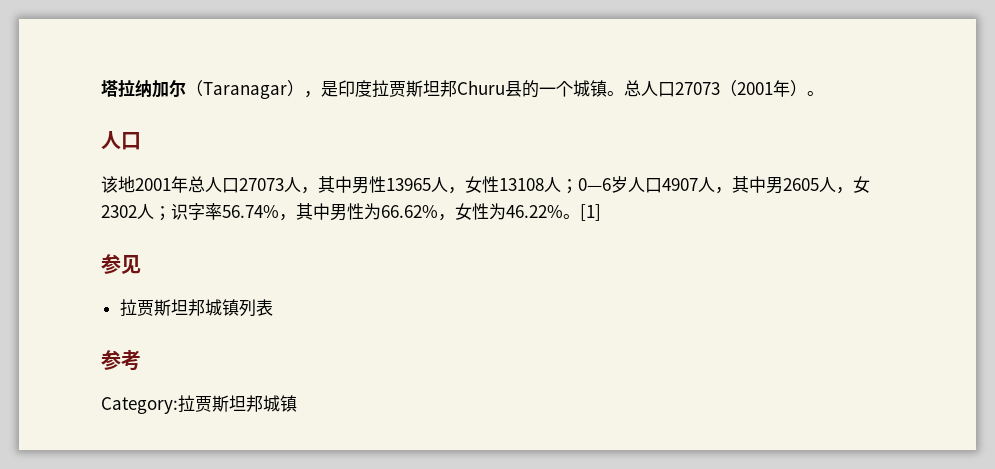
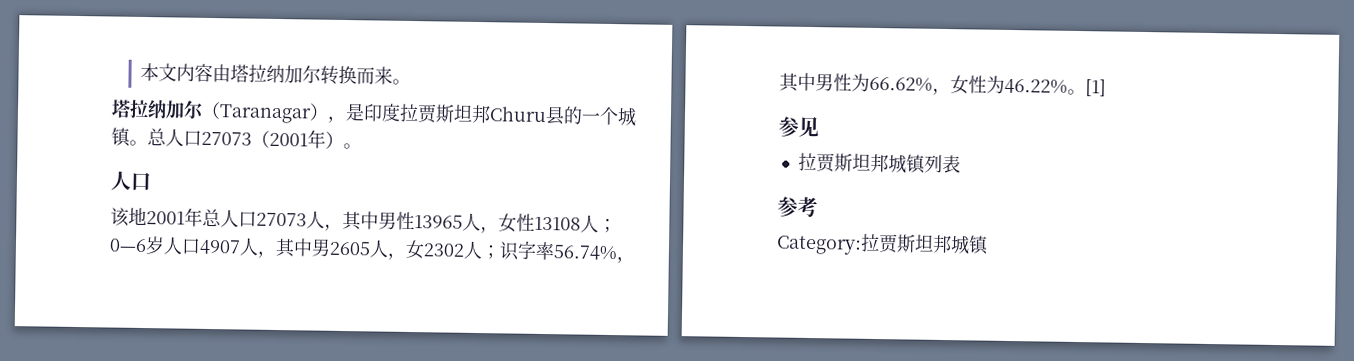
+ 本文内容由塔拉纳加尔转换而来。

